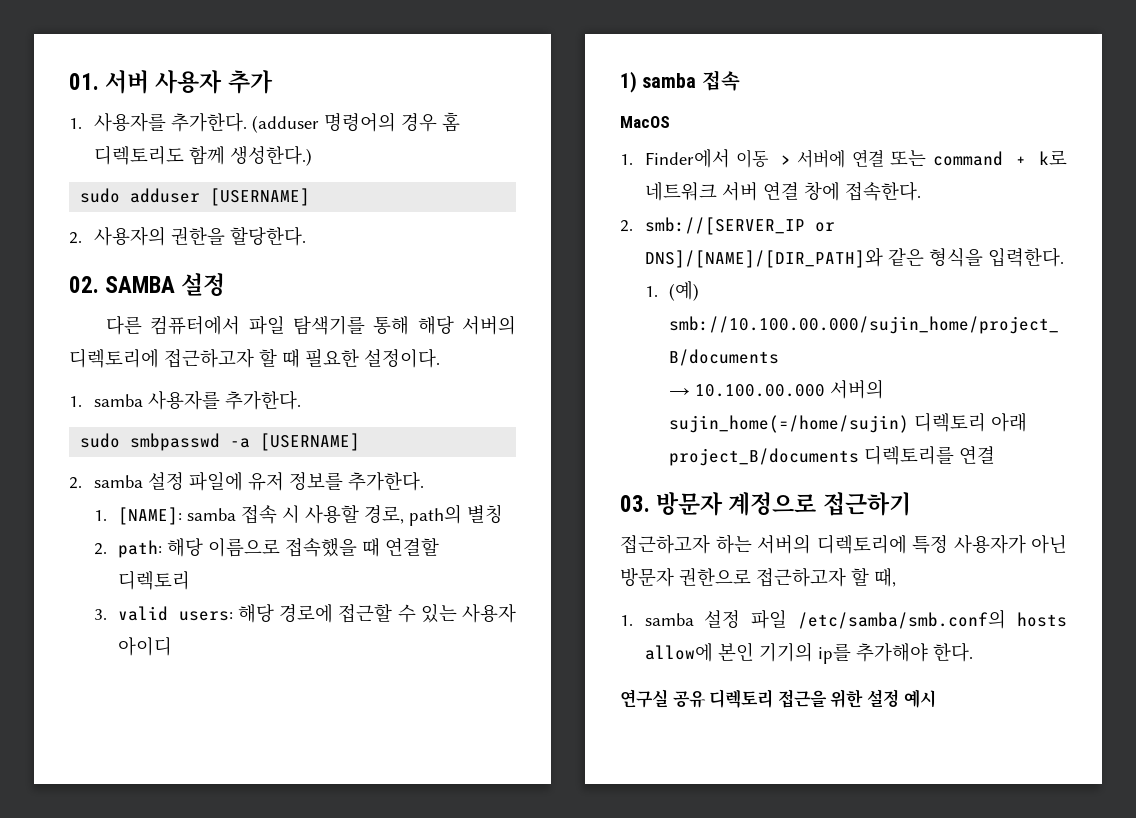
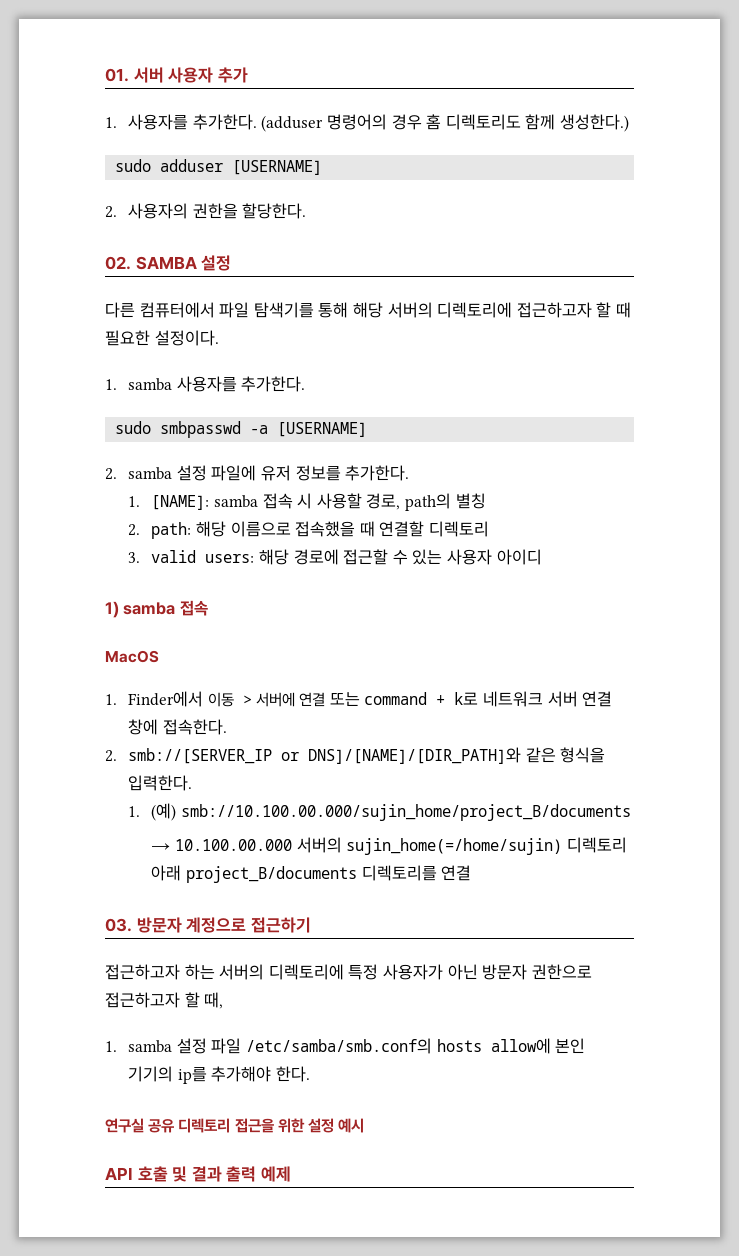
+ API 호출 및 결과 출력 예제

